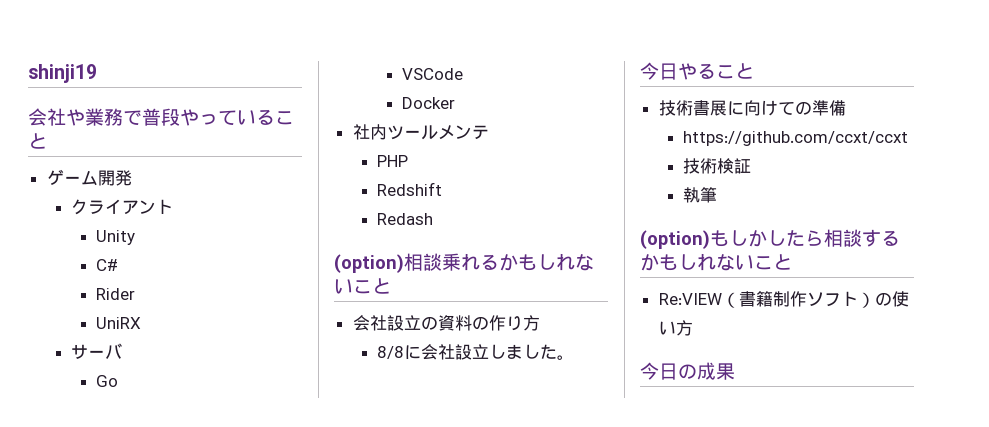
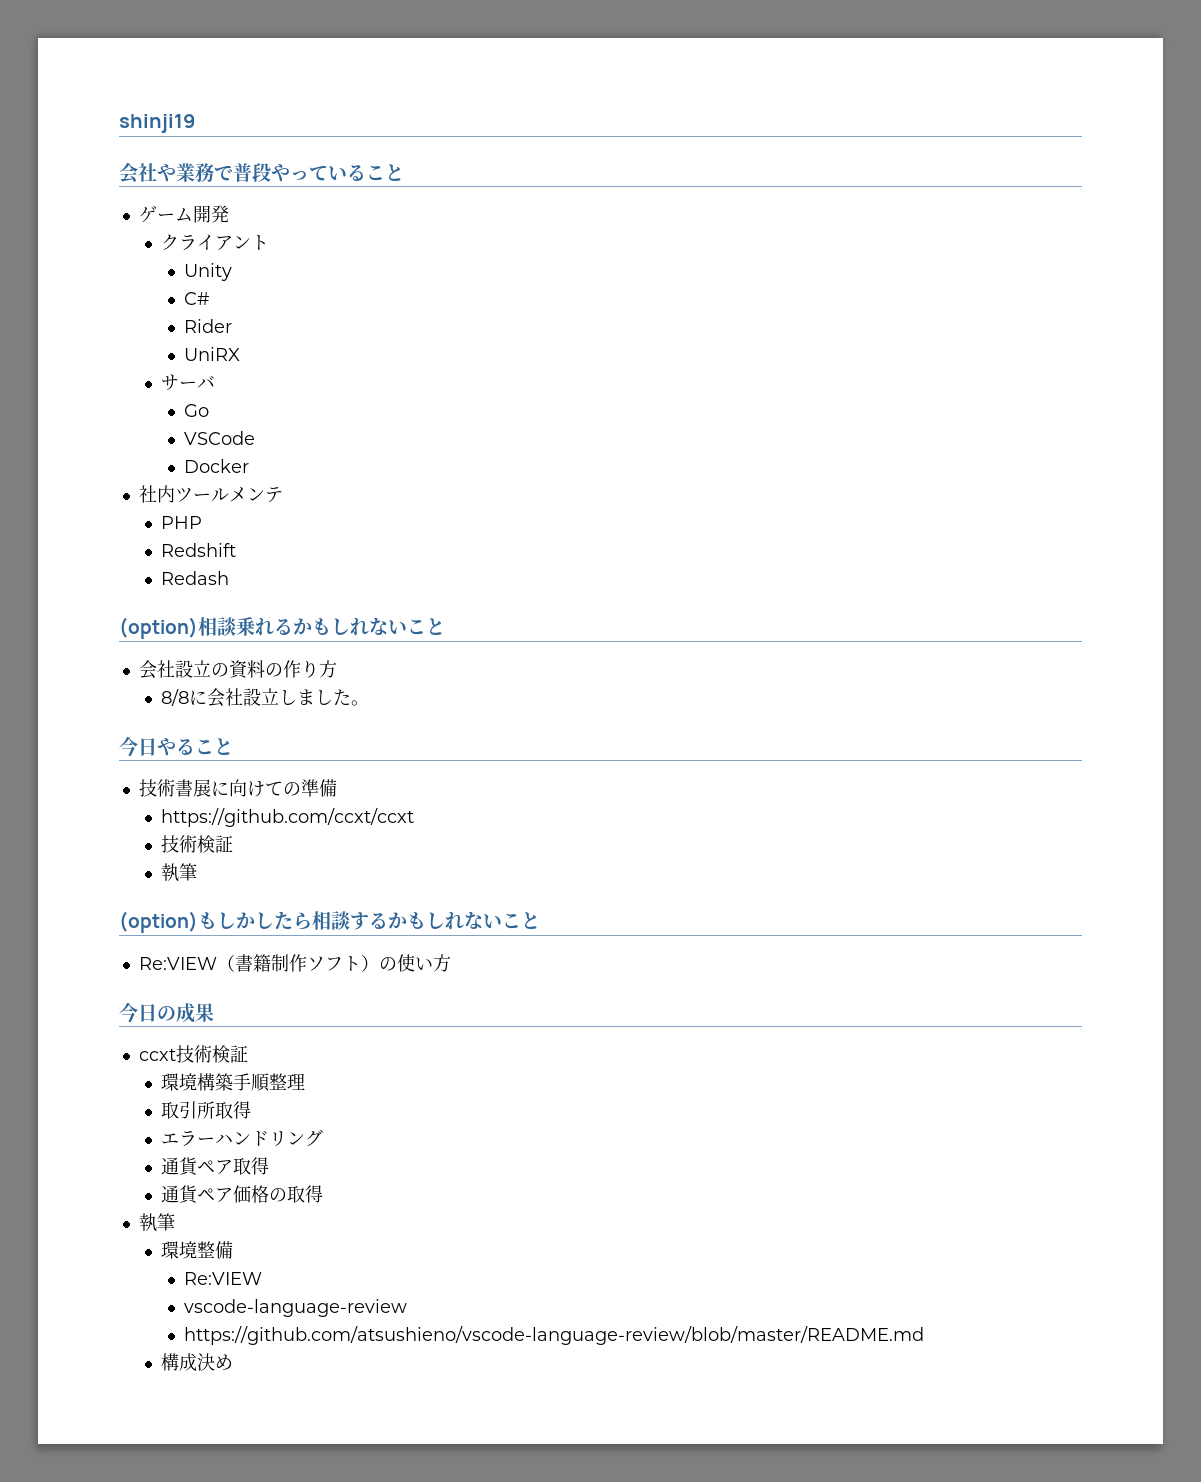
+ ccxt技術検証
+ 環境構築手順整理
+ 取引所取得
+ エラーハンドリング
+ 通貨ペア取得
+ 通貨ペア価格の取得
+ 執筆
+ 環境整備
+ Re:VIEW
+ vscode-language-review
+ https://github.com/atsushieno/vscode-language-review/blob/master/README.md
+ 構成決め

